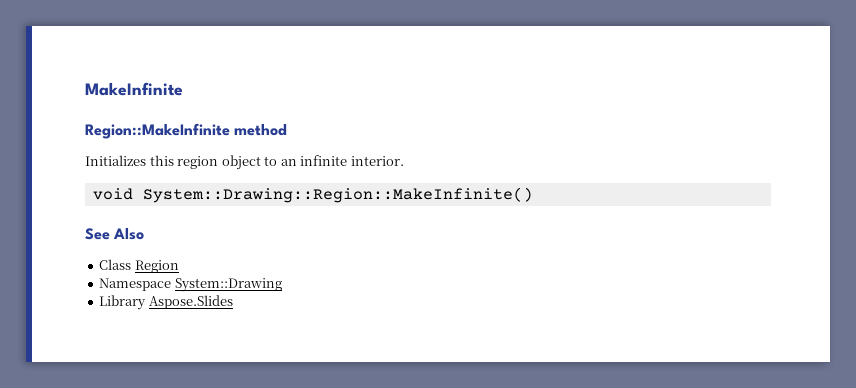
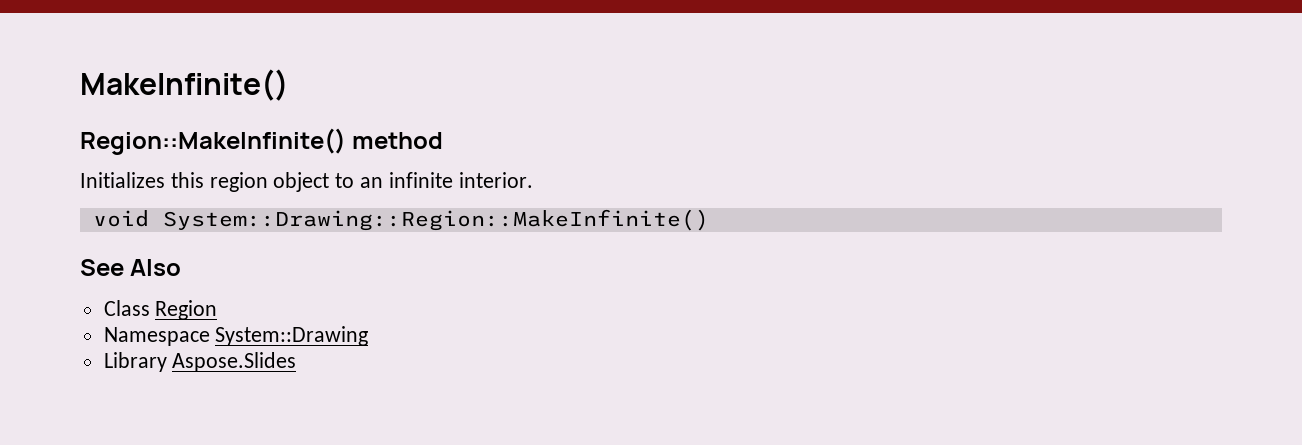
- MakeInfinite
- Region::MakeInfinite method
+ MakeInfinite()
+ Region::MakeInfinite() method

